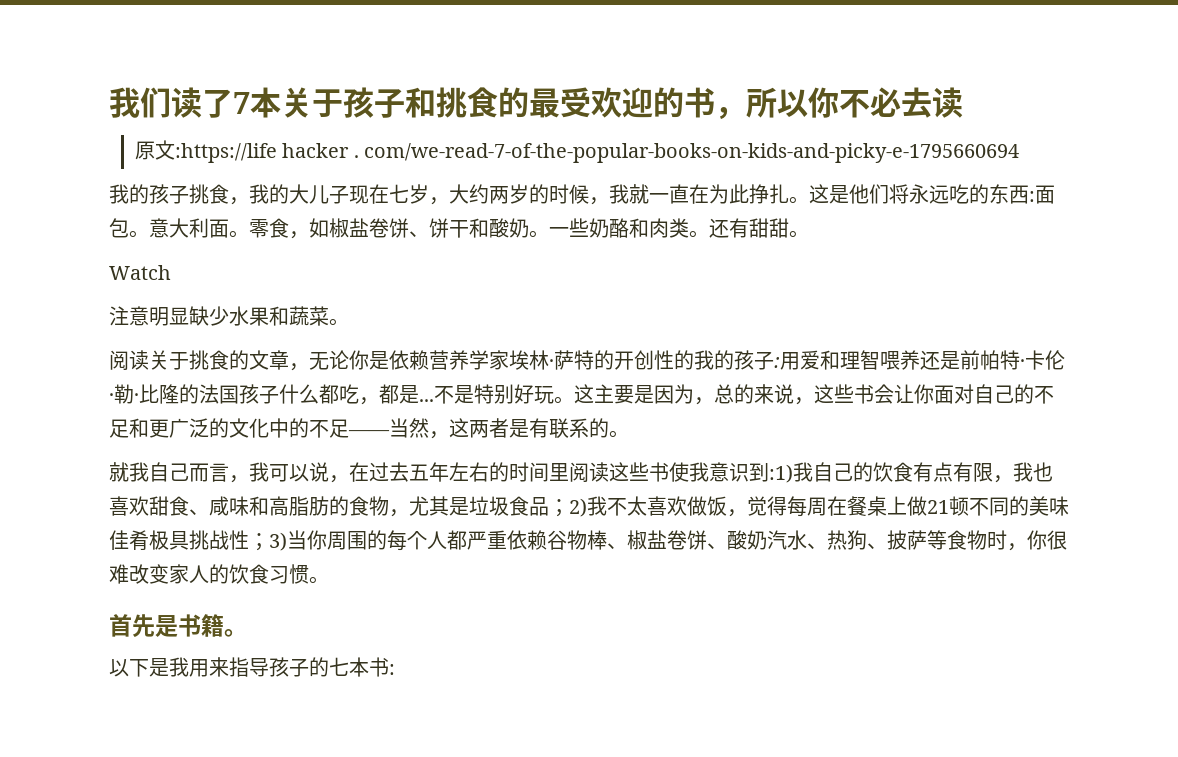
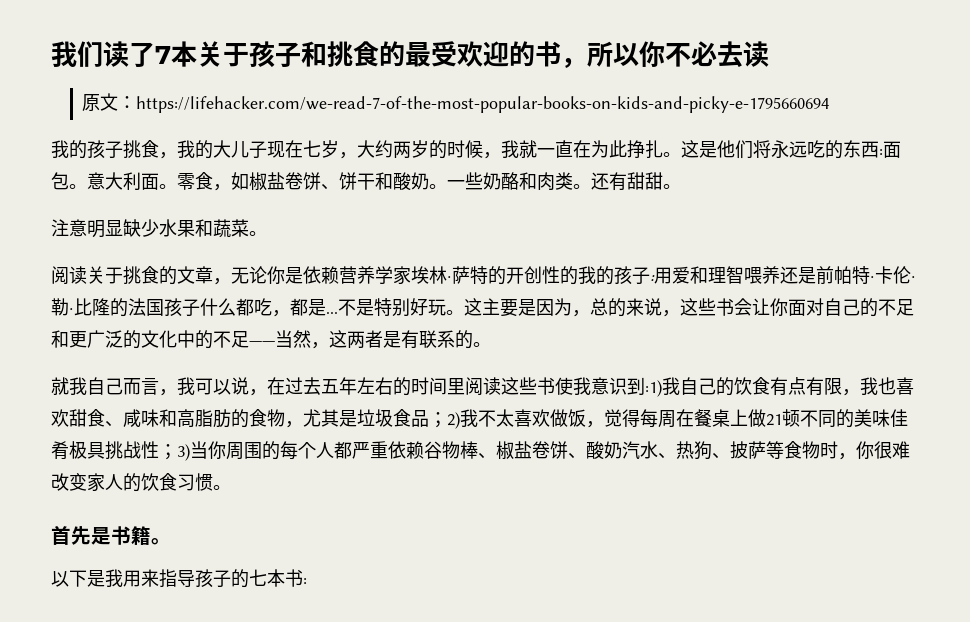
- 原文:https://life hacker . com/we-read-7-of-the-popular-books-on-kids-and-picky-e-1795660694
+ 原文：https://lifehacker.com/we-read-7-of-the-most-popular-books-on-kids-and-picky-e-1795660694
- Watch

